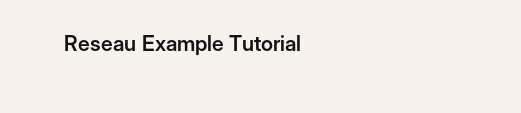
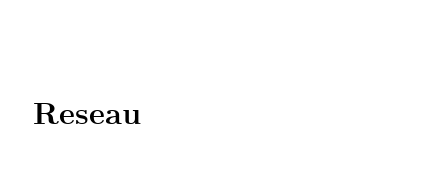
- Reseau Example Tutorial
+ Reseau

